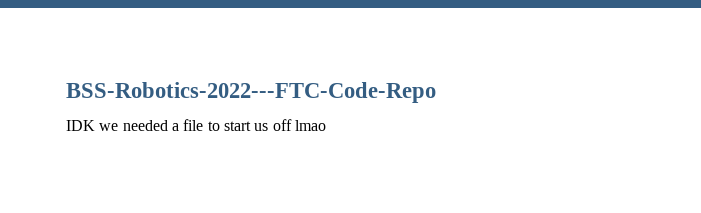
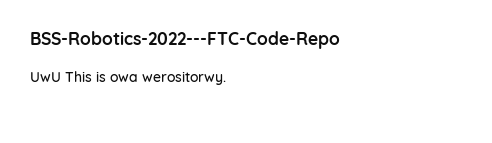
- IDK we needed a file to start us off lmao
+ UwU This is owa werositorwy.

